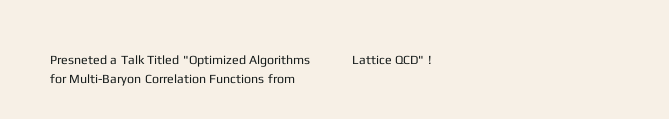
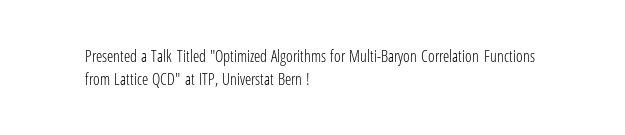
- Presneted a Talk Titled "Optimized Algorithms for Multi-Baryon Correlation Functions from Lattice QCD" !
+ Presented a Talk Titled "Optimized Algorithms for Multi-Baryon Correlation Functions from Lattice QCD" at ITP, Universtat Bern !

